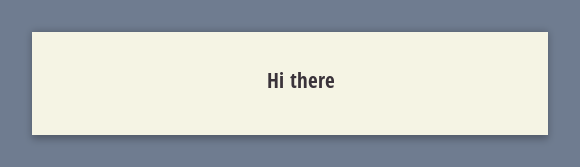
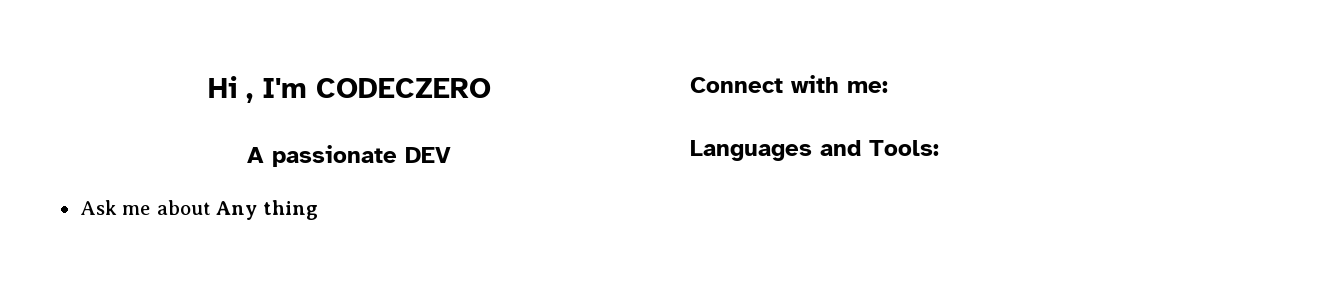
- Hi there
+ Hi , I'm CODECZERO
+ A passionate DEV
+ Ask me about Any thing
+ Connect with me:
+ Languages and Tools:

